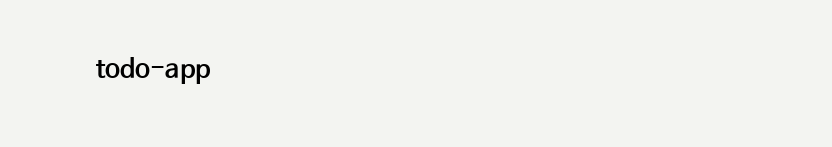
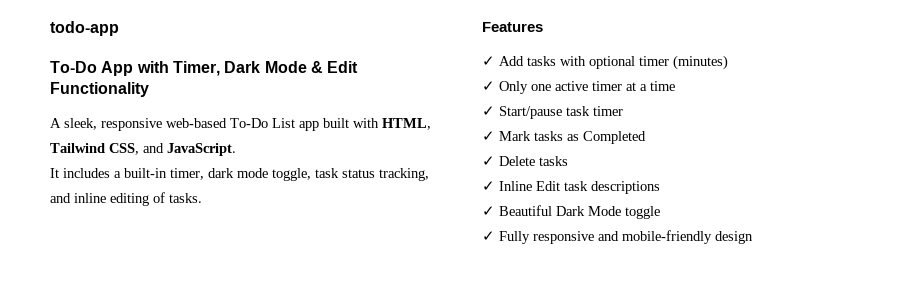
+ To-Do App with Timer, Dark Mode & Edit Functionality
+ A sleek, responsive web-based To-Do List app built with HTML, Tailwind CSS, and JavaScript.
+ It includes a built-in timer, dark mode toggle, task status tracking, and inline editing of tasks.
+ Features
+ ✓ Add tasks with optional timer (minutes)
+ ✓ Only one active timer at a time
+ ✓ Start/pause task timer
+ ✓ Mark tasks as Completed
+ ✓ Delete tasks
+ ✓ Inline Edit task descriptions
+ ✓ Beautiful Dark Mode toggle
+ ✓ Fully responsive and mobile-friendly design

